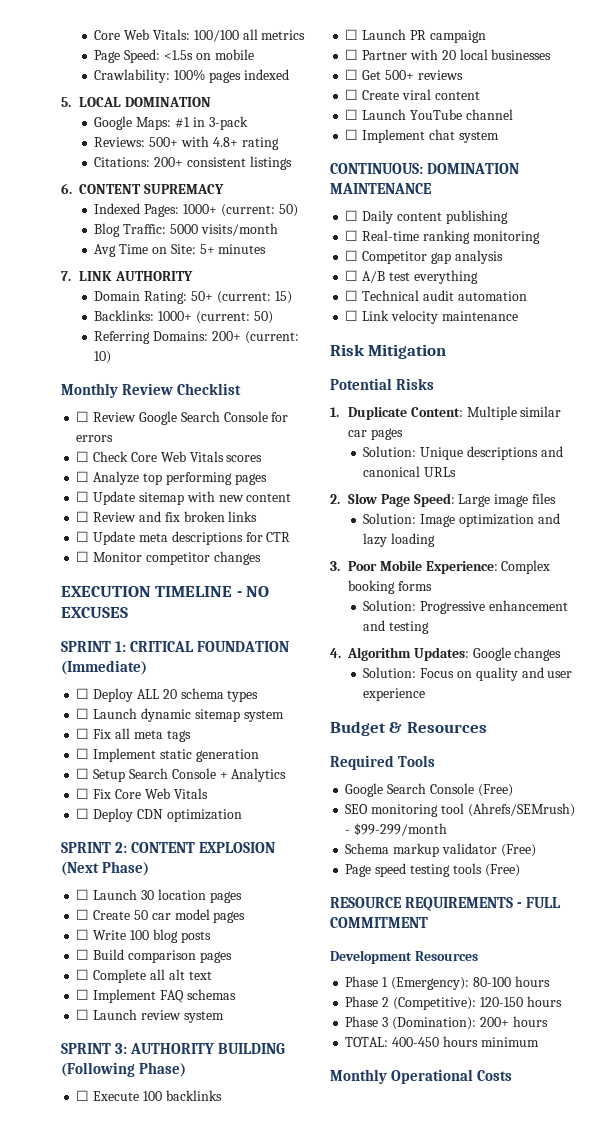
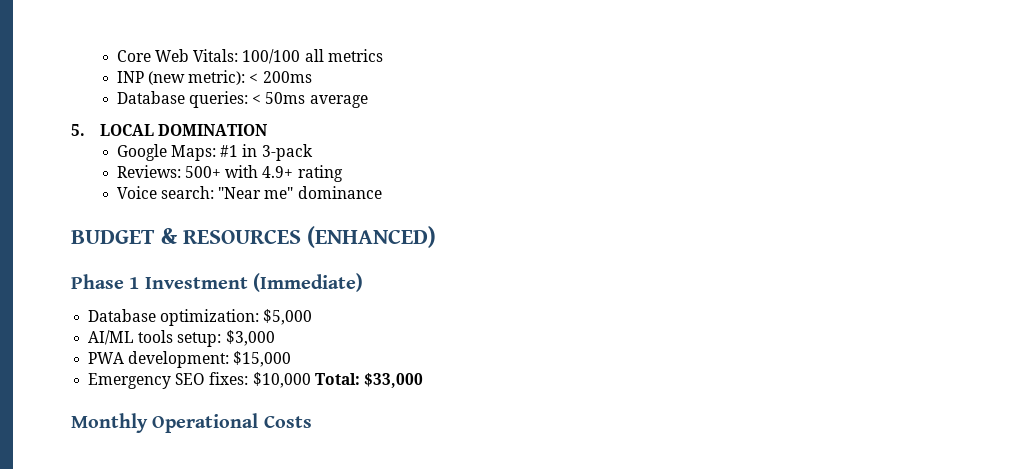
- Page Speed: <1.5s on mobile
- Crawlability: 100% pages indexed
+ INP (new metric): < 200ms
+ Database queries: < 50ms average
- Reviews: 500+ with 4.8+ rating
+ Reviews: 500+ with 4.9+ rating
- Citations: 200+ consistent listings
- 6. CONTENT SUPREMACY
- Indexed Pages: 1000+ (current: 50)
- Blog Traffic: 5000 visits/month
- Avg Time on Site: 5+ minutes
- 7. LINK AUTHORITY
- Domain Rating: 50+ (current: 15)
- Backlinks: 1000+ (current: 50)
- Referring Domains: 200+ (current: 10)
- Monthly Review Checklist
- ☐ Review Google Search Console for errors
- ☐ Check Core Web Vitals scores
- ☐ Analyze top performing pages
- ☐ Update sitemap with new content
- ☐ Review and fix broken links
- ☐ Update meta descriptions for CTR
- ☐ Monitor competitor changes
- EXECUTION TIMELINE - NO EXCUSES
- SPRINT 1: CRITICAL FOUNDATION (Immediate)
- ☐ Deploy ALL 20 schema types
- ☐ Launch dynamic sitemap system
- ☐ Fix all meta tags
- ☐ Implement static generation
- ☐ Setup Search Console + Analytics
- ☐ Fix Core Web Vitals
- ☐ Deploy CDN optimization
- SPRINT 2: CONTENT EXPLOSION (Next Phase)
- ☐ Launch 30 location pages
- ☐ Create 50 car model pages
- ☐ Write 100 blog posts
- ☐ Build comparison pages
- ☐ Complete all alt text
- ☐ Implement FAQ schemas
- ☐ Launch review system
- SPRINT 3: AUTHORITY BUILDING (Following Phase)
- ☐ Execute 100 backlinks
- ☐ Launch PR campaign
- ☐ Partner with 20 local businesses
- ☐ Get 500+ reviews
- ☐ Create viral content
- ☐ Launch YouTube channel
- ☐ Implement chat system
- CONTINUOUS: DOMINATION MAINTENANCE
- ☐ Daily content publishing
- ☐ Real-time ranking monitoring
- ☐ Competitor gap analysis
- ☐ A/B test everything
- ☐ Technical audit automation
- ☐ Link velocity maintenance
- Risk Mitigation
- Potential Risks
- 1. Duplicate Content: Multiple similar car pages
- Solution: Unique descriptions and canonical URLs
- 2. Slow Page Speed: Large image files
- Solution: Image optimization and lazy loading
- 3. Poor Mobile Experience: Complex booking forms
- Solution: Progressive enhancement and testing
- 4. Algorithm Updates: Google changes
- Solution: Focus on quality and user experience
- Budget & Resources
- Required Tools
- Google Search Console (Free)
- SEO monitoring tool (Ahrefs/SEMrush) - $99-299/month
- Schema markup validator (Free)
- Page speed testing tools (Free)
- RESOURCE REQUIREMENTS - FULL COMMITMENT
- Development Resources
- Phase 1 (Emergency): 80-100 hours
- Phase 2 (Competitive): 120-150 hours
- Phase 3 (Domination): 200+ hours
- TOTAL: 400-450 hours minimum
+ Voice search: "Near me" dominance
+ BUDGET & RESOURCES (ENHANCED)
+ Phase 1 Investment (Immediate)
+ Database optimization: $5,000
+ AI/ML tools setup: $3,000
+ PWA development: $15,000
+ Emergency SEO fixes: $10,000 Total: $33,000

